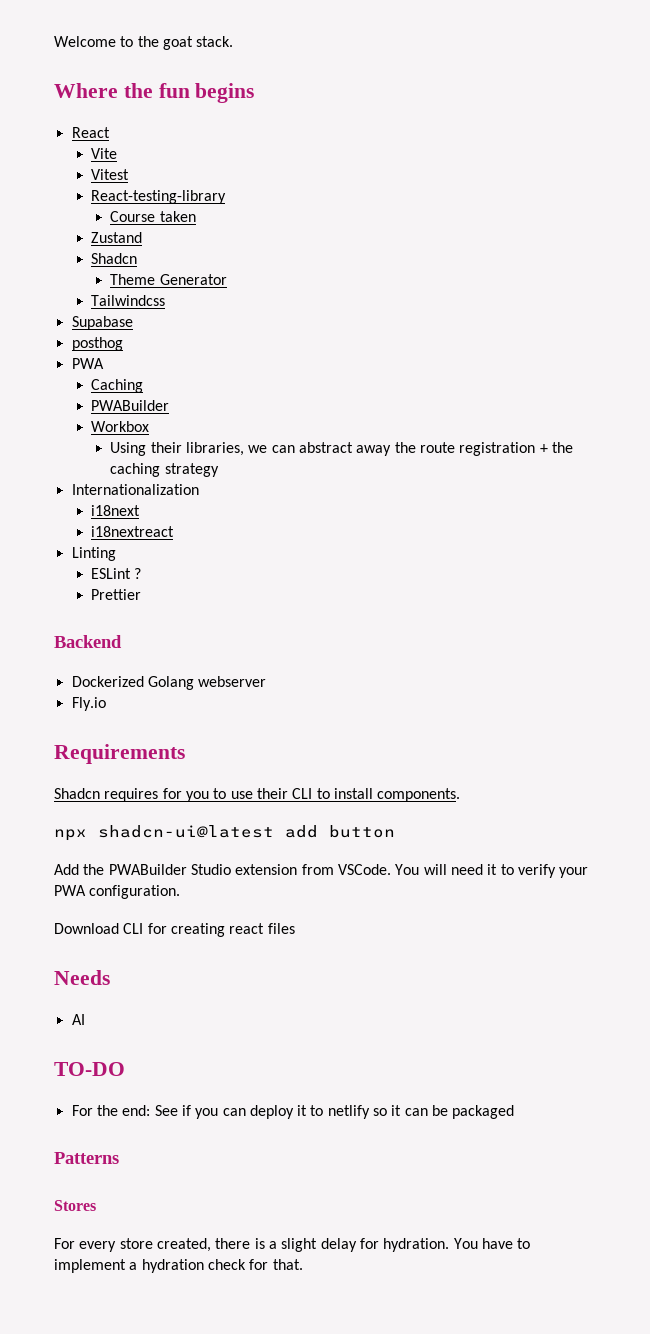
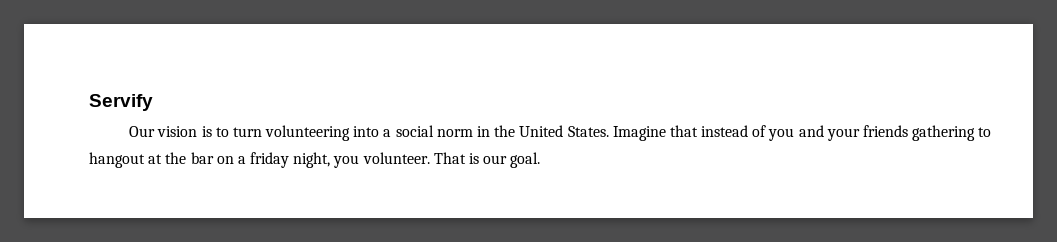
- Welcome to the goat stack.
- Where the fun begins
- React
- Vite
- Vitest
- React-testing-library
- Course taken
- Zustand
- Shadcn
- Theme Generator
- Tailwindcss
- Supabase
- posthog
- PWA
- Caching
- PWABuilder
- Workbox
- Using their libraries, we can abstract away the route registration + the caching strategy
- Internationalization
- i18next
- i18nextreact
- Linting
- ESLint ?
- Prettier
- Backend
- Dockerized Golang webserver
- Fly.io
- Requirements
- Shadcn requires for you to use their CLI to install components.
- npx shadcn-ui@latest add button
- Add the PWABuilder Studio extension from VSCode. You will need it to verify your PWA configuration.
- Download CLI for creating react files
- Needs
- AI
- TO-DO
- For the end: See if you can deploy it to netlify so it can be packaged
- Patterns
- Stores
- For every store created, there is a slight delay for hydration. You have to implement a hydration check for that.
+ Servify
+ Our vision is to turn volunteering into a social norm in the United States. Imagine that instead of you and your friends gathering to hangout at the bar on a friday night, you volunteer. That is our goal.

